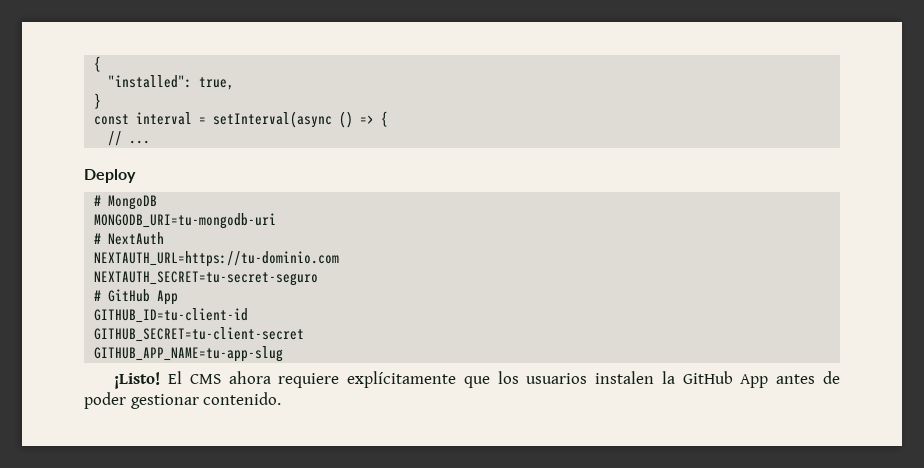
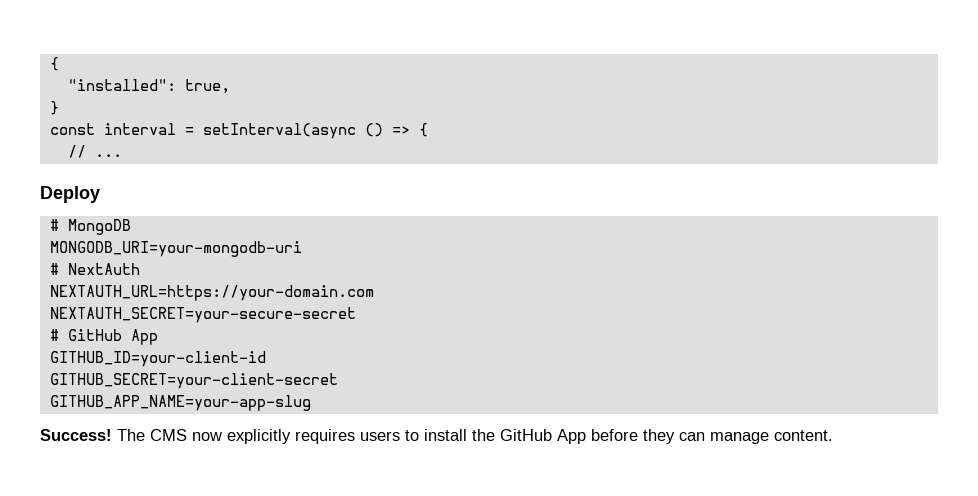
- MONGODB_URI=tu-mongodb-uri
+ MONGODB_URI=your-mongodb-uri
- NEXTAUTH_URL=https://tu-dominio.com
- NEXTAUTH_SECRET=tu-secret-seguro
+ NEXTAUTH_URL=https://your-domain.com
+ NEXTAUTH_SECRET=your-secure-secret
- GITHUB_ID=tu-client-id
- GITHUB_SECRET=tu-client-secret
- GITHUB_APP_NAME=tu-app-slug
- ¡Listo! El CMS ahora requiere explícitamente que los usuarios instalen la GitHub App antes de poder gestionar contenido.
+ GITHUB_ID=your-client-id
+ GITHUB_SECRET=your-client-secret
+ GITHUB_APP_NAME=your-app-slug
+ Success! The CMS now explicitly requires users to install the GitHub App before they can manage content.

